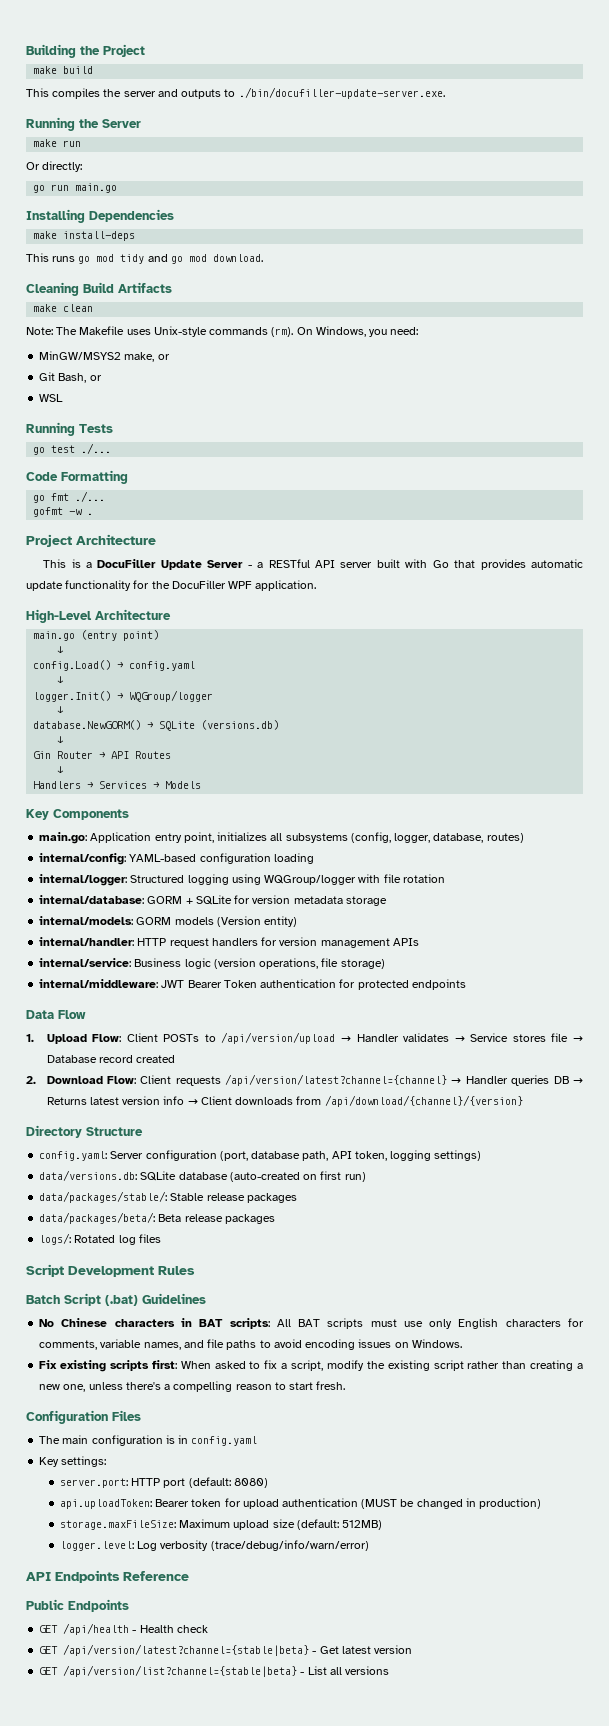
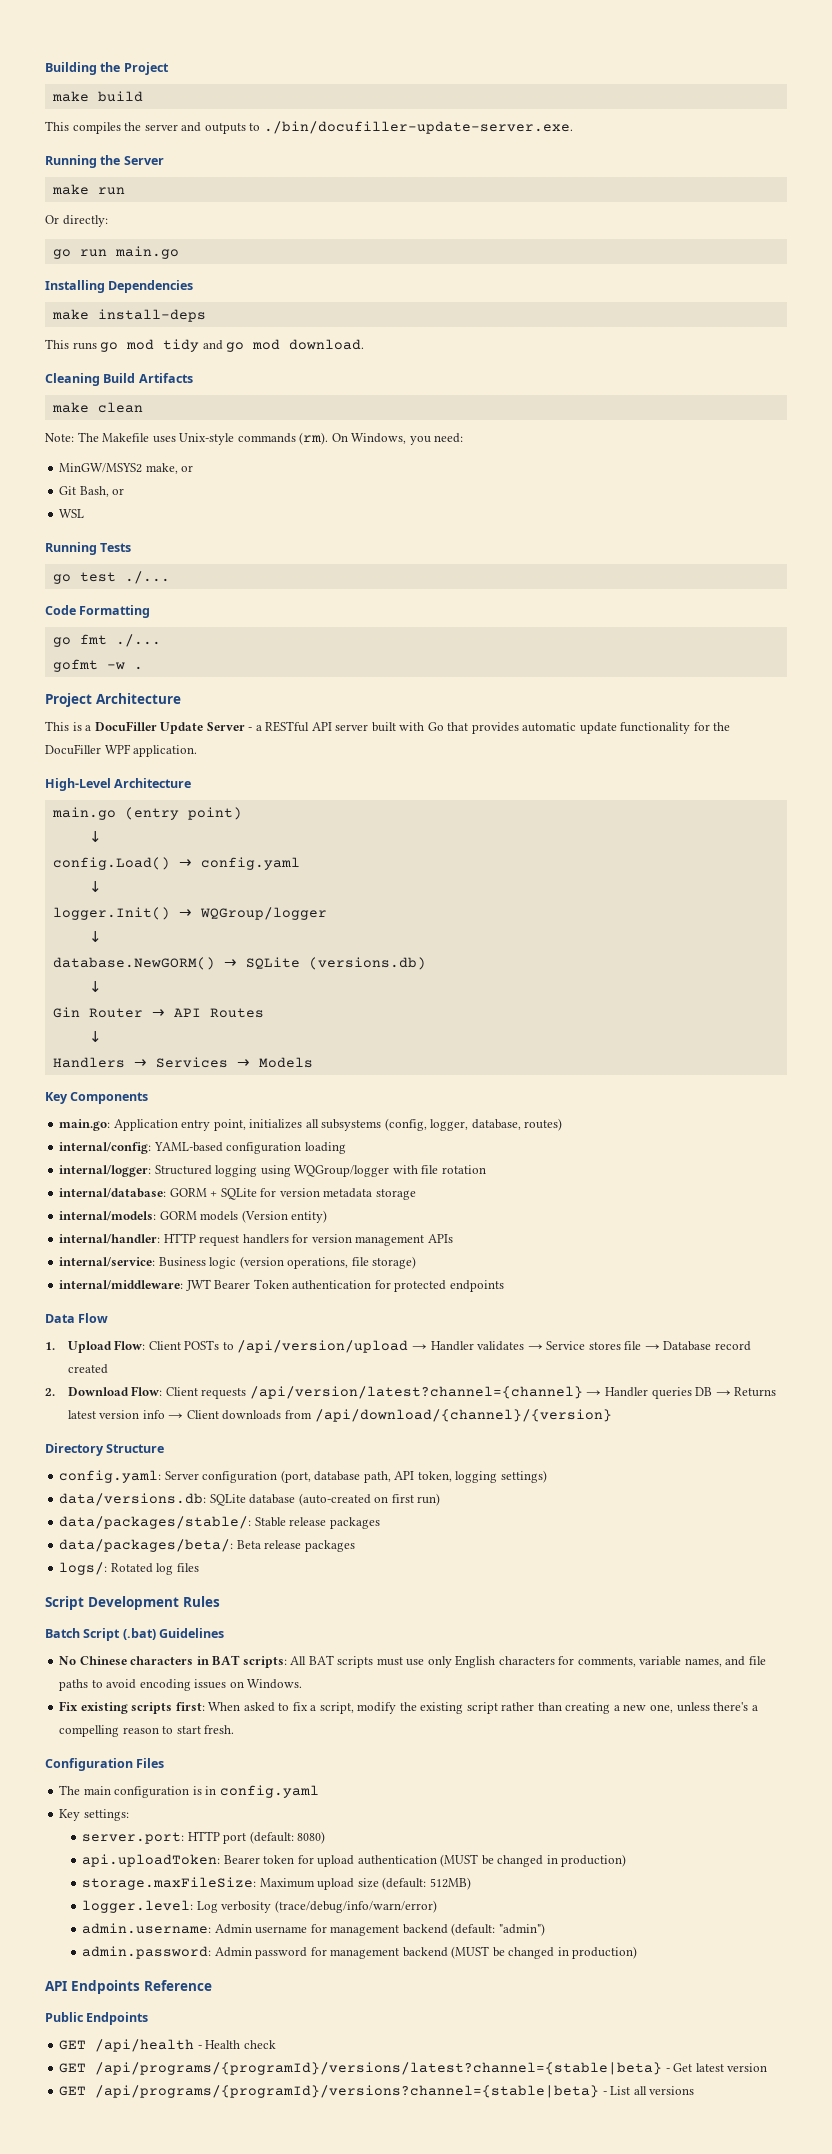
+ admin.username: Admin username for management backend (default: "admin")
+ admin.password: Admin password for management backend (MUST be changed in production)
- GET /api/version/latest?channel={stable|beta} - Get latest version
+ GET /api/programs/{programId}/versions/latest?channel={stable|beta} - Get latest version
- GET /api/version/list?channel={stable|beta} - List all versions
+ GET /api/programs/{programId}/versions?channel={stable|beta} - List all versions

